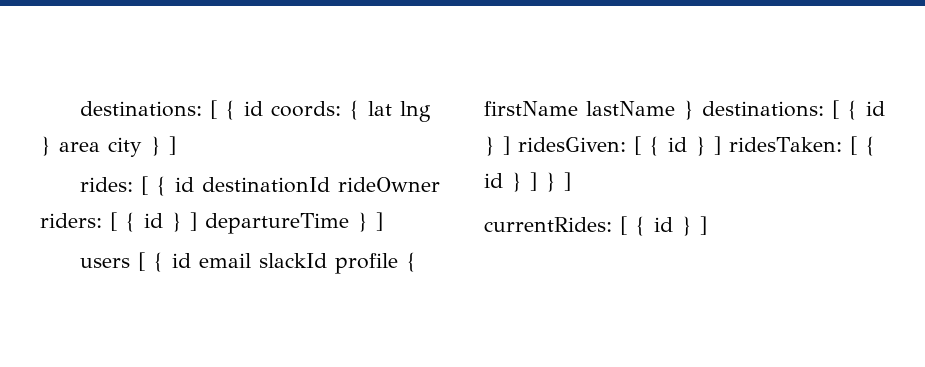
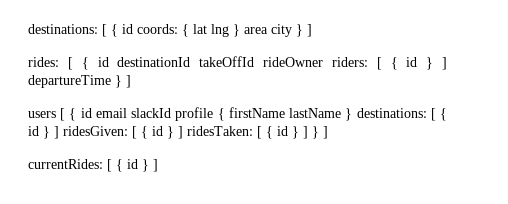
- rides: [ { id destinationId rideOwner riders: [ { id } ] departureTime } ]
+ rides: [ { id destinationId takeOffId rideOwner riders: [ { id } ] departureTime } ]

